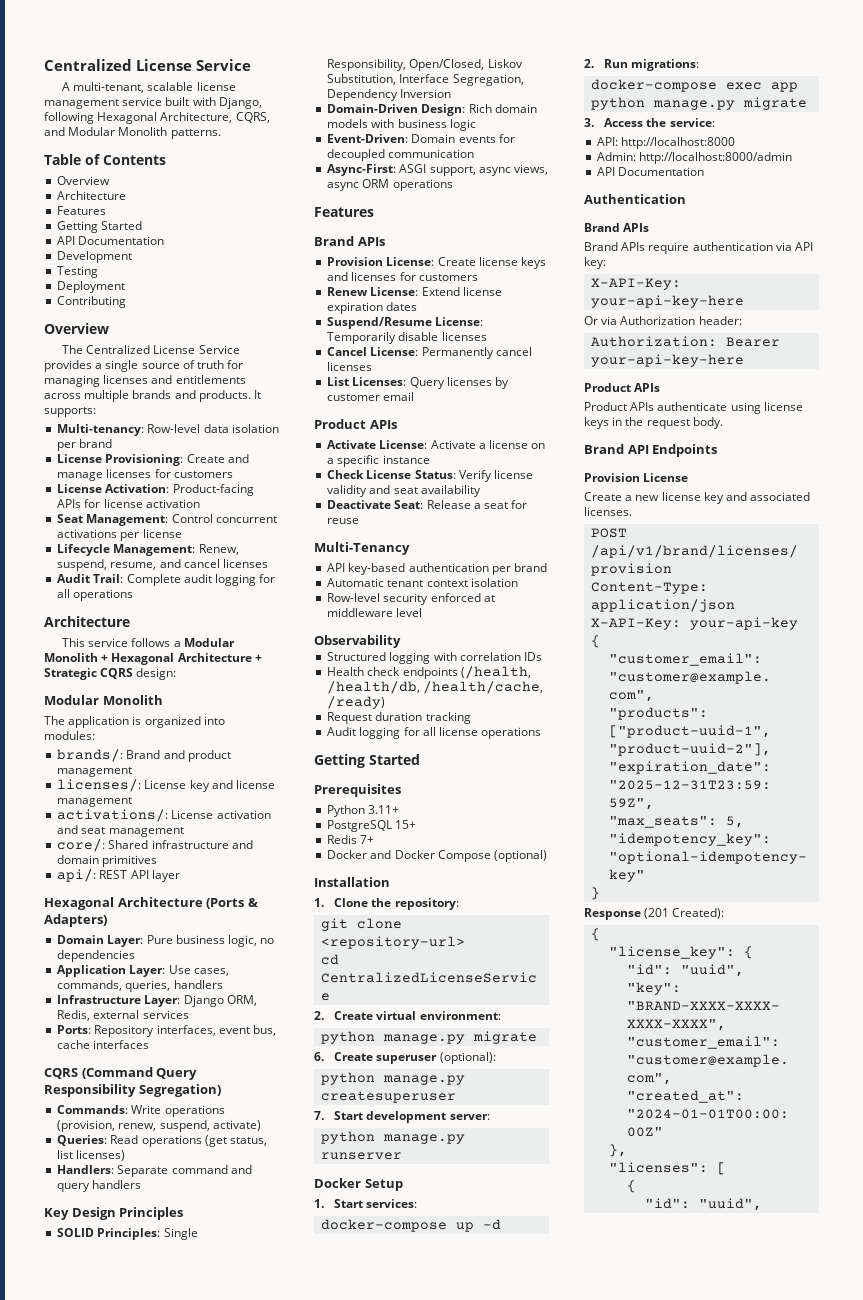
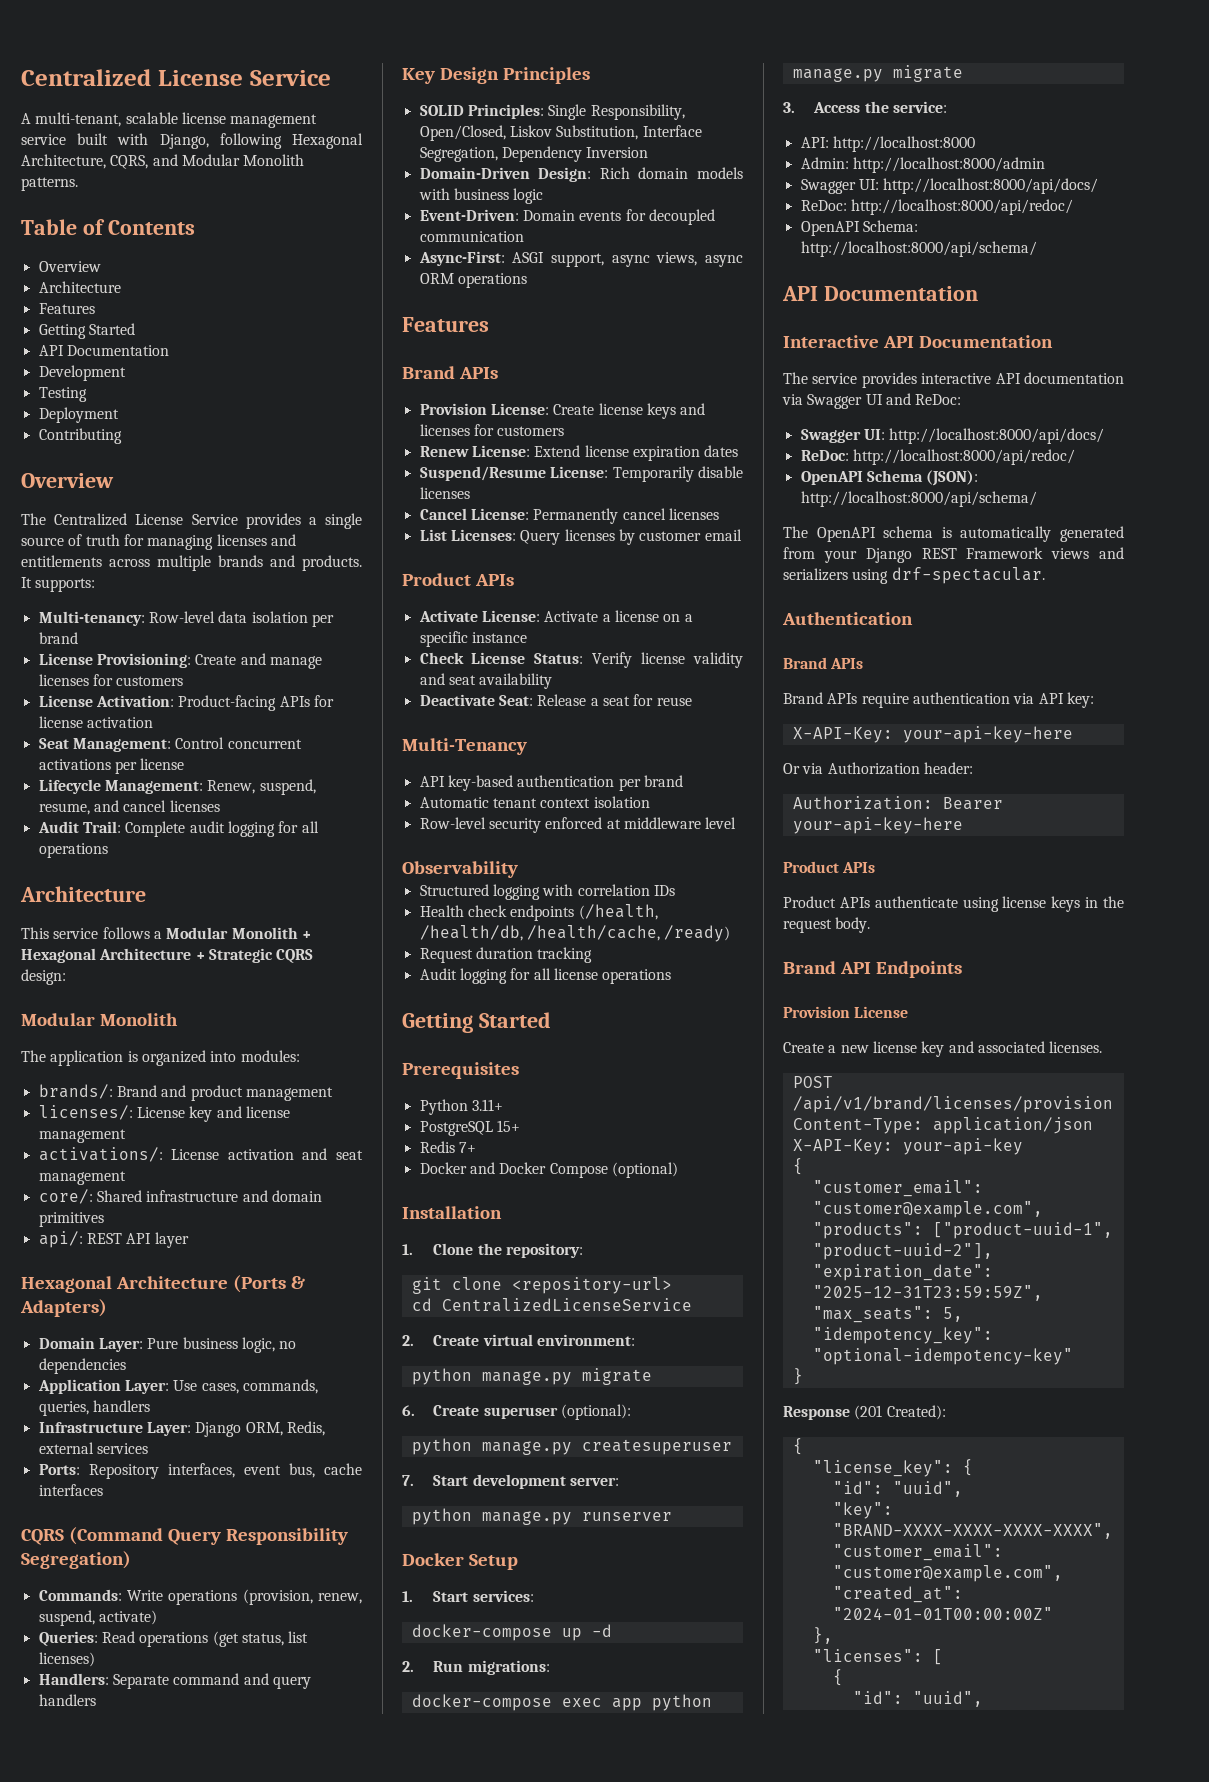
  Admin: http://localhost:8000/admin
+ Swagger UI: http://localhost:8000/api/docs/
+ ReDoc: http://localhost:8000/api/redoc/
+ OpenAPI Schema: http://localhost:8000/api/schema/
  API Documentation
+ Interactive API Documentation
+ The service provides interactive API documentation via Swagger UI and ReDoc:
+ Swagger UI: http://localhost:8000/api/docs/
+ ReDoc: http://localhost:8000/api/redoc/
+ OpenAPI Schema (JSON): http://localhost:8000/api/schema/
+ The OpenAPI schema is automatically generated from your Django REST Framework views and serializers using drf-spectacular.

